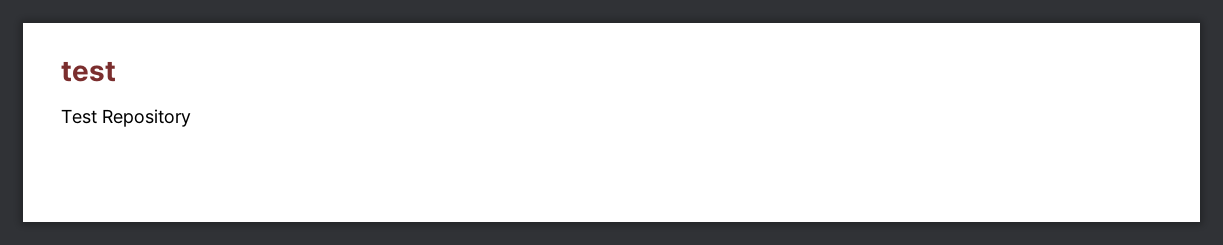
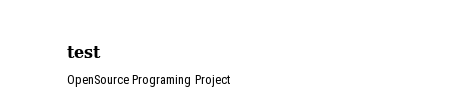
- Test Repository
+ OpenSource Programing Project

